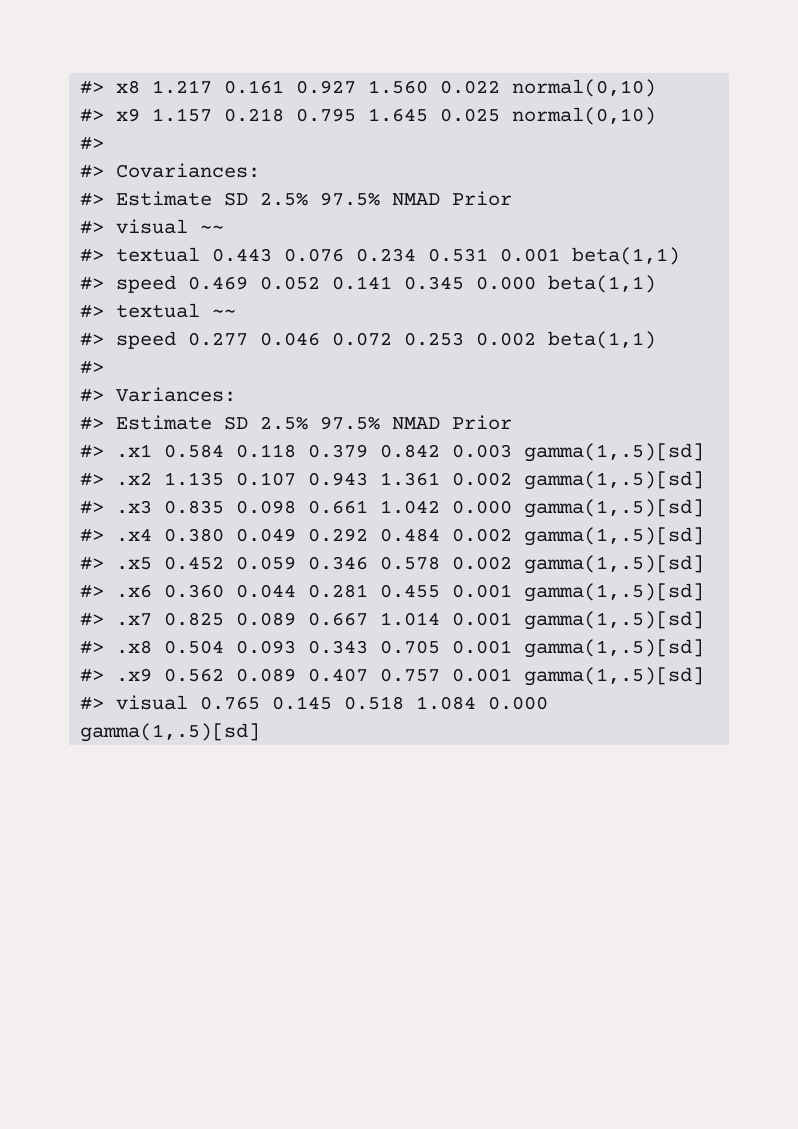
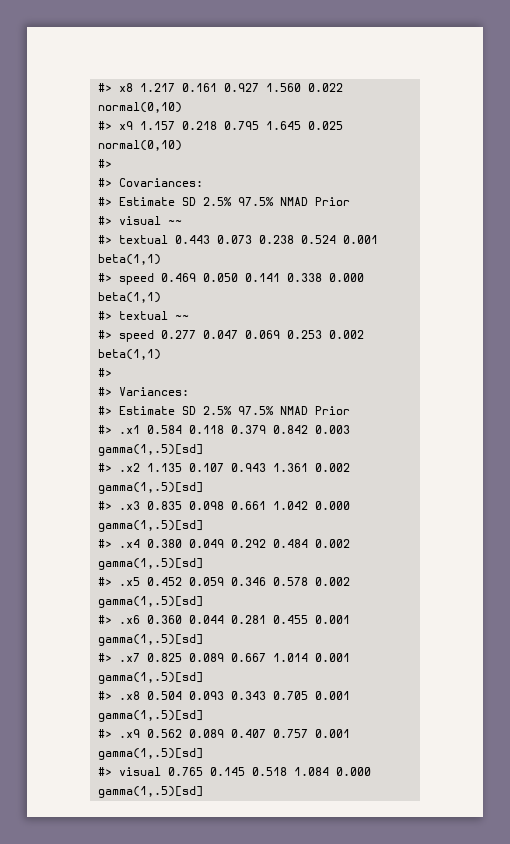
- #> textual 0.443 0.076 0.234 0.531 0.001 beta(1,1)
+ #> textual 0.443 0.073 0.238 0.524 0.001 beta(1,1)
- #> speed 0.469 0.052 0.141 0.345 0.000 beta(1,1)
+ #> speed 0.469 0.050 0.141 0.338 0.000 beta(1,1)
- #> speed 0.277 0.046 0.072 0.253 0.002 beta(1,1)
+ #> speed 0.277 0.047 0.069 0.253 0.002 beta(1,1)

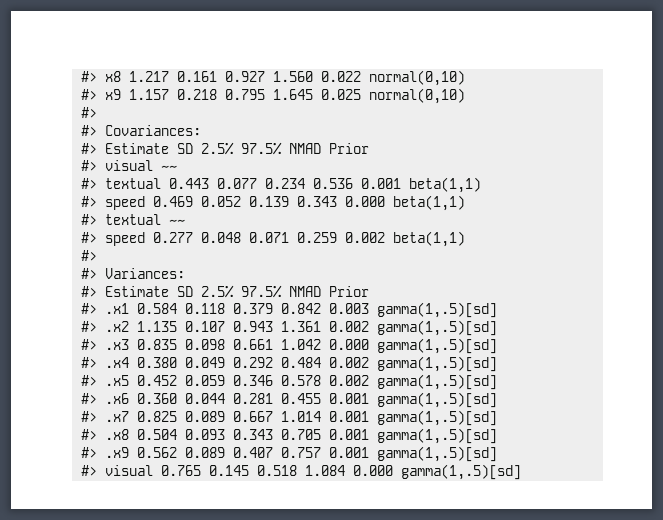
- #> textual 0.443 0.073 0.238 0.524 0.001 beta(1,1)
+ #> textual 0.443 0.077 0.234 0.536 0.001 beta(1,1)
- #> speed 0.469 0.050 0.141 0.338 0.000 beta(1,1)
+ #> speed 0.469 0.052 0.139 0.343 0.000 beta(1,1)
- #> speed 0.277 0.047 0.069 0.253 0.002 beta(1,1)
+ #> speed 0.277 0.048 0.071 0.259 0.002 beta(1,1)

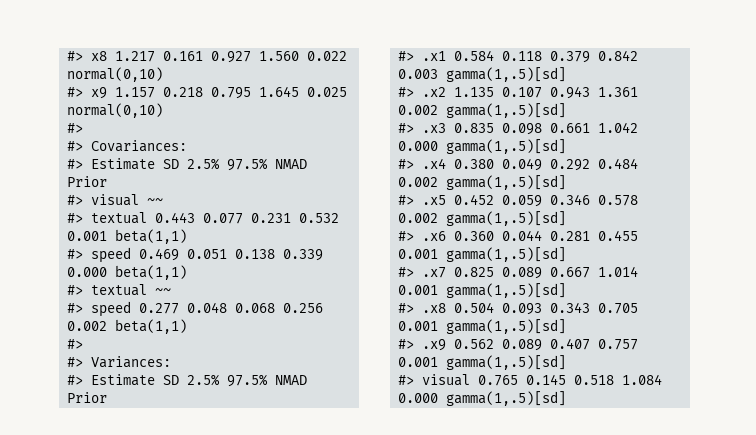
- #> textual 0.443 0.077 0.234 0.536 0.001 beta(1,1)
+ #> textual 0.443 0.077 0.231 0.532 0.001 beta(1,1)
- #> speed 0.469 0.052 0.139 0.343 0.000 beta(1,1)
+ #> speed 0.469 0.051 0.138 0.339 0.000 beta(1,1)
- #> speed 0.277 0.048 0.071 0.259 0.002 beta(1,1)
+ #> speed 0.277 0.048 0.068 0.256 0.002 beta(1,1)

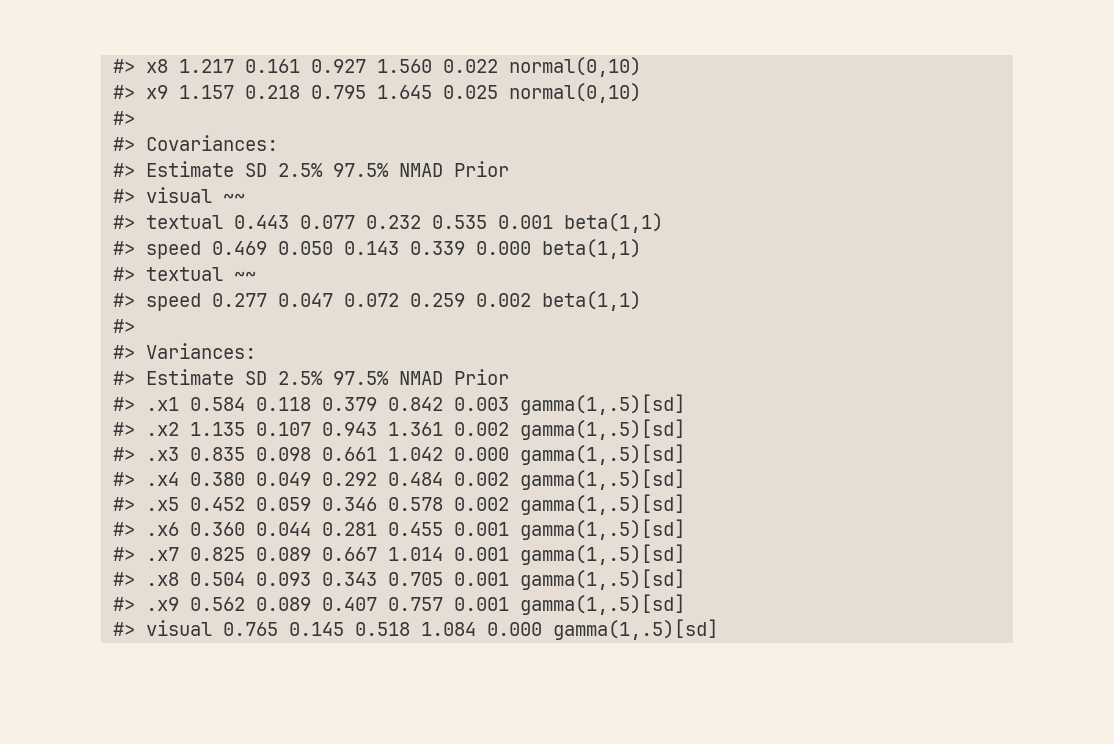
- #> textual 0.443 0.077 0.231 0.532 0.001 beta(1,1)
+ #> textual 0.443 0.077 0.232 0.535 0.001 beta(1,1)
- #> speed 0.469 0.051 0.138 0.339 0.000 beta(1,1)
+ #> speed 0.469 0.050 0.143 0.339 0.000 beta(1,1)
- #> speed 0.277 0.048 0.068 0.256 0.002 beta(1,1)
+ #> speed 0.277 0.047 0.072 0.259 0.002 beta(1,1)

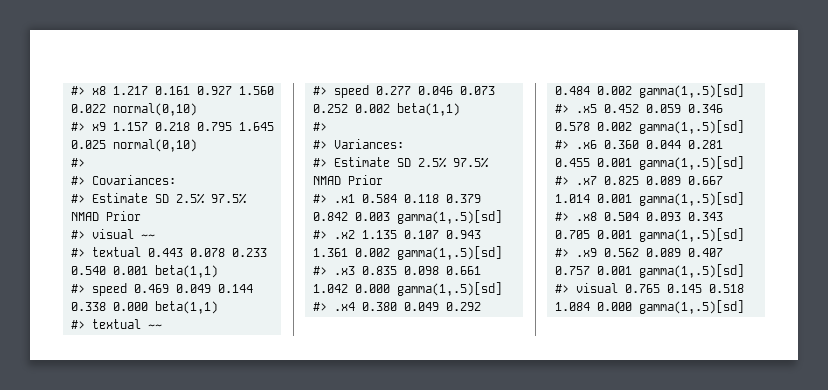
- #> textual 0.443 0.077 0.232 0.535 0.001 beta(1,1)
+ #> textual 0.443 0.078 0.233 0.540 0.001 beta(1,1)
- #> speed 0.469 0.050 0.143 0.339 0.000 beta(1,1)
+ #> speed 0.469 0.049 0.144 0.338 0.000 beta(1,1)
- #> speed 0.277 0.047 0.072 0.259 0.002 beta(1,1)
+ #> speed 0.277 0.046 0.073 0.252 0.002 beta(1,1)

